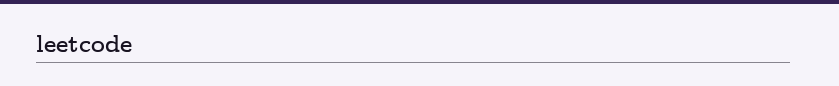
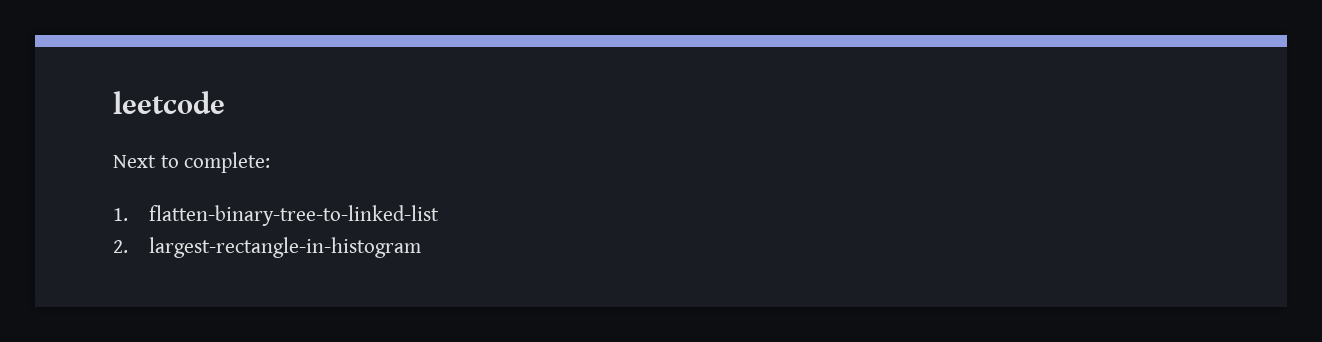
+ Next to complete:
+ 1. flatten-binary-tree-to-linked-list
+ 2. largest-rectangle-in-histogram

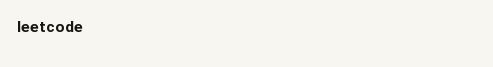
- Next to complete:
- 1. flatten-binary-tree-to-linked-list
- 2. largest-rectangle-in-histogram

